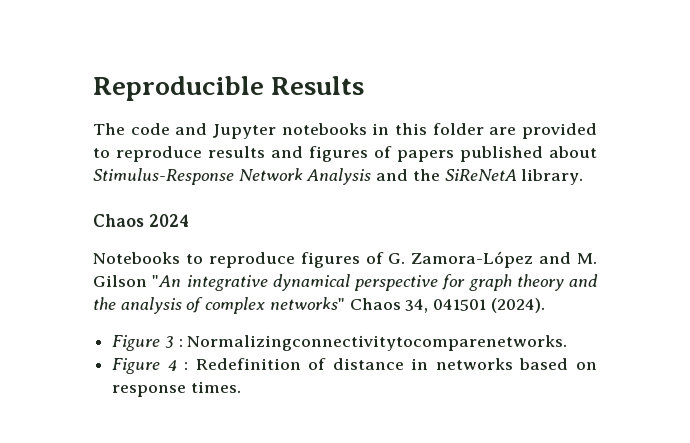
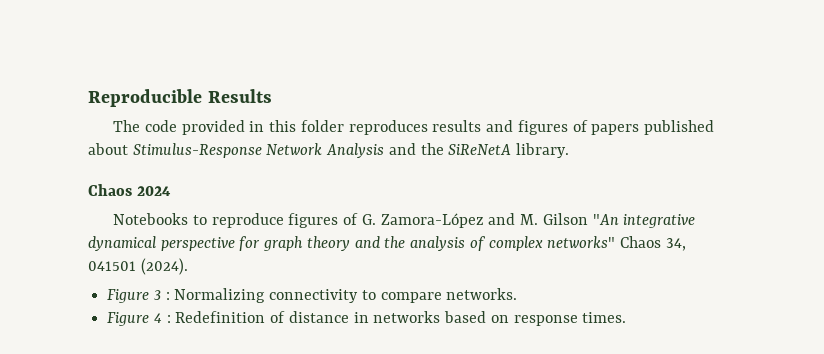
- The code and Jupyter notebooks in this folder are provided to reproduce results and figures of papers published about Stimulus-Response Network Analysis and the SiReNetA library.
+ The code provided in this folder reproduces results and figures of papers published about Stimulus-Response Network Analysis and the SiReNetA library.
- Figure 3 : Normalizingconnectivitytocomparenetworks.
+ Figure 3 : Normalizing connectivity to compare networks.

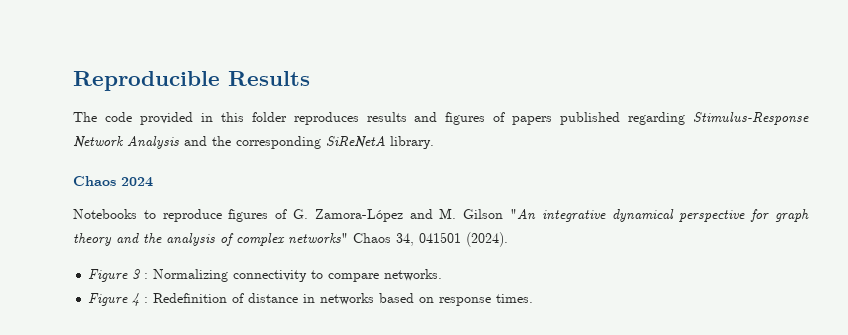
- The code provided in this folder reproduces results and figures of papers published about Stimulus-Response Network Analysis and the SiReNetA library.
+ The code provided in this folder reproduces results and figures of papers published regarding Stimulus-Response Network Analysis and the corresponding SiReNetA library.

